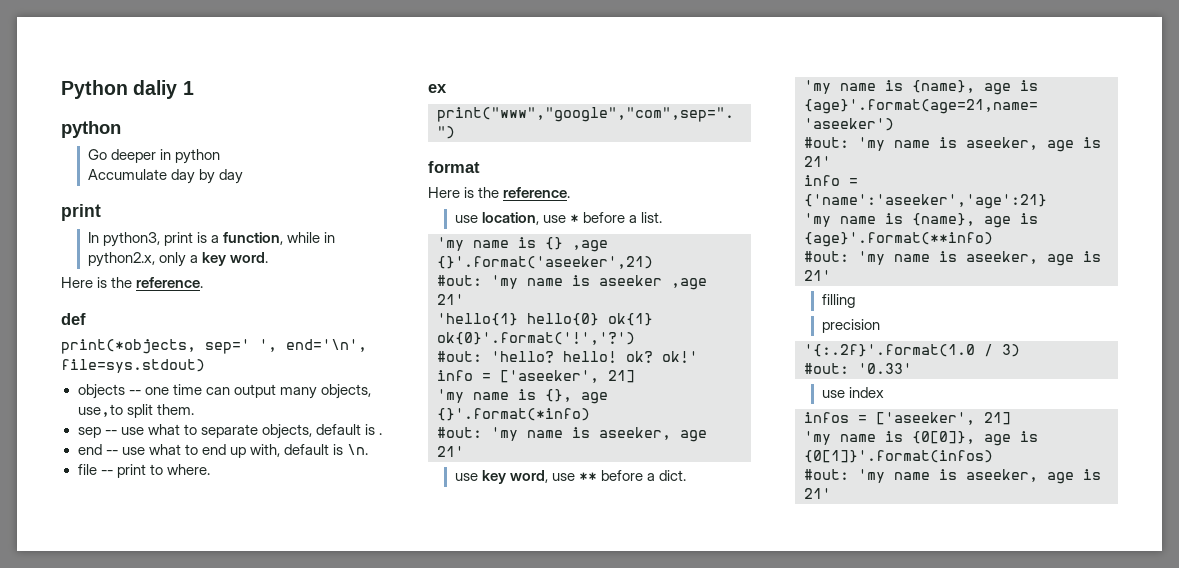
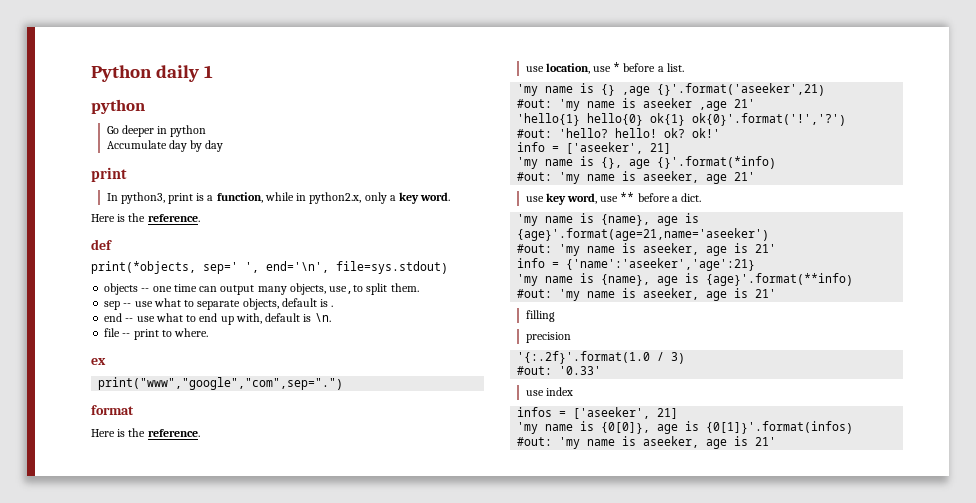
- Python daliy 1
+ Python daily 1

